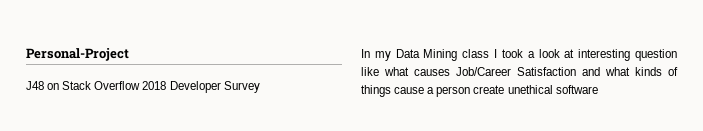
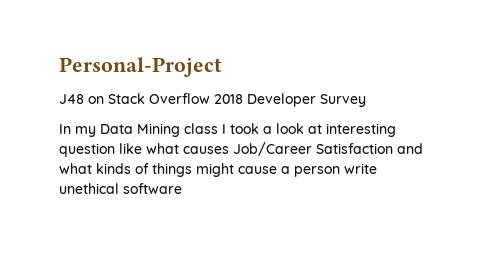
- In my Data Mining class I took a look at interesting question like what causes Job/Career Satisfaction and what kinds of things cause a person create unethical software
+ In my Data Mining class I took a look at interesting question like what causes Job/Career Satisfaction and what kinds of things might cause a person write unethical software

